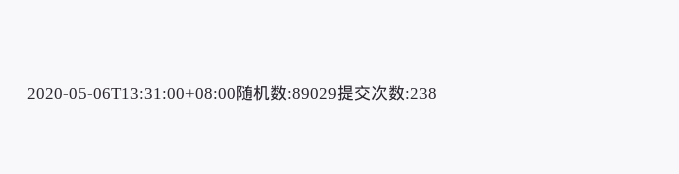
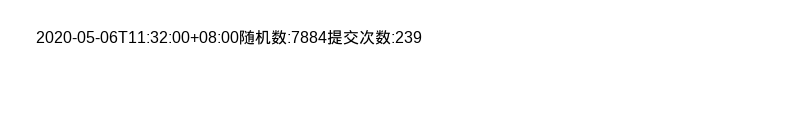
- 2020-05-06T13:31:00+08:00随机数:89029提交次数:238
+ 2020-05-06T11:32:00+08:00随机数:7884提交次数:239

